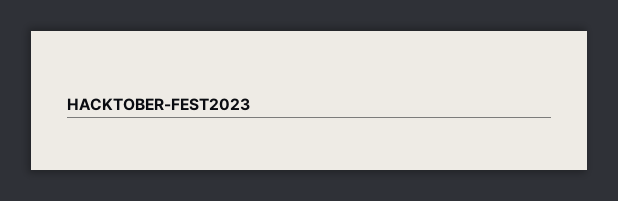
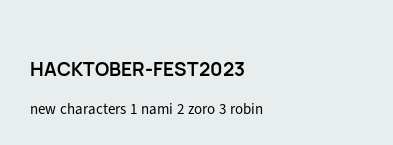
+ new characters 1 nami 2 zoro 3 robin

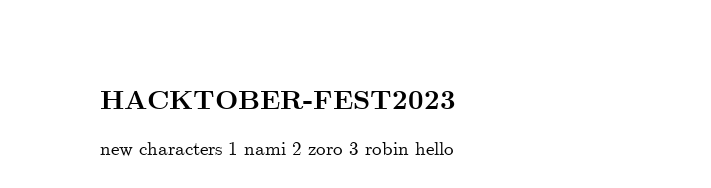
- new characters 1 nami 2 zoro 3 robin
+ new characters 1 nami 2 zoro 3 robin hello

